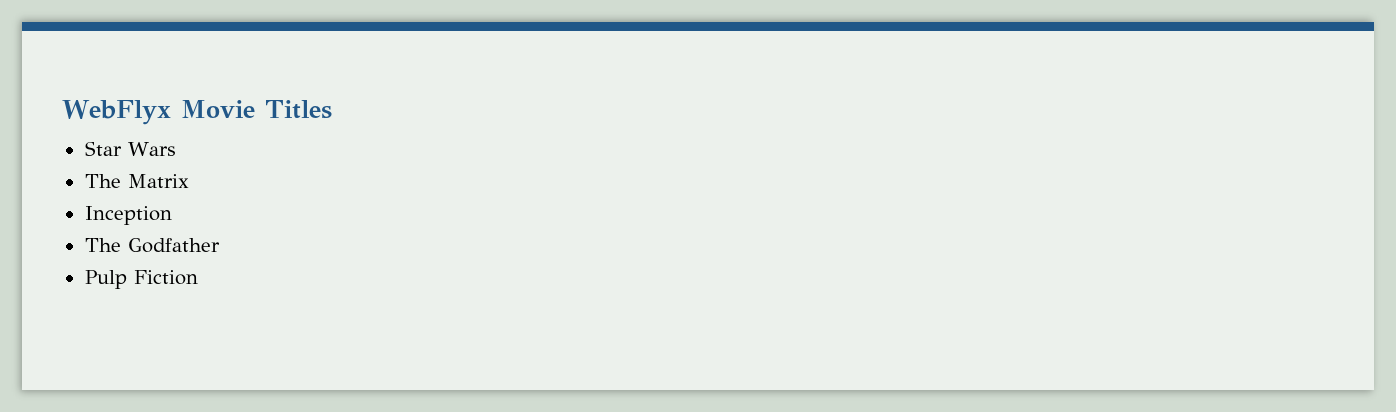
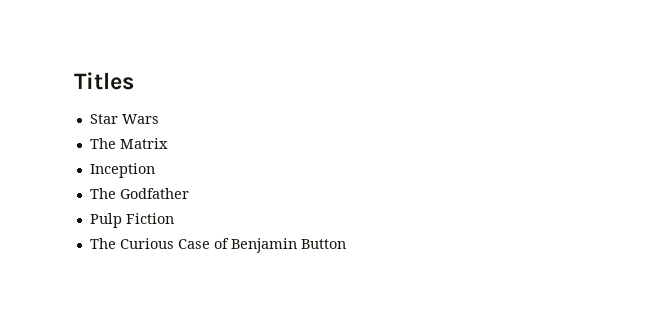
- WebFlyx Movie Titles
+ Titles
+ The Curious Case of Benjamin Button

